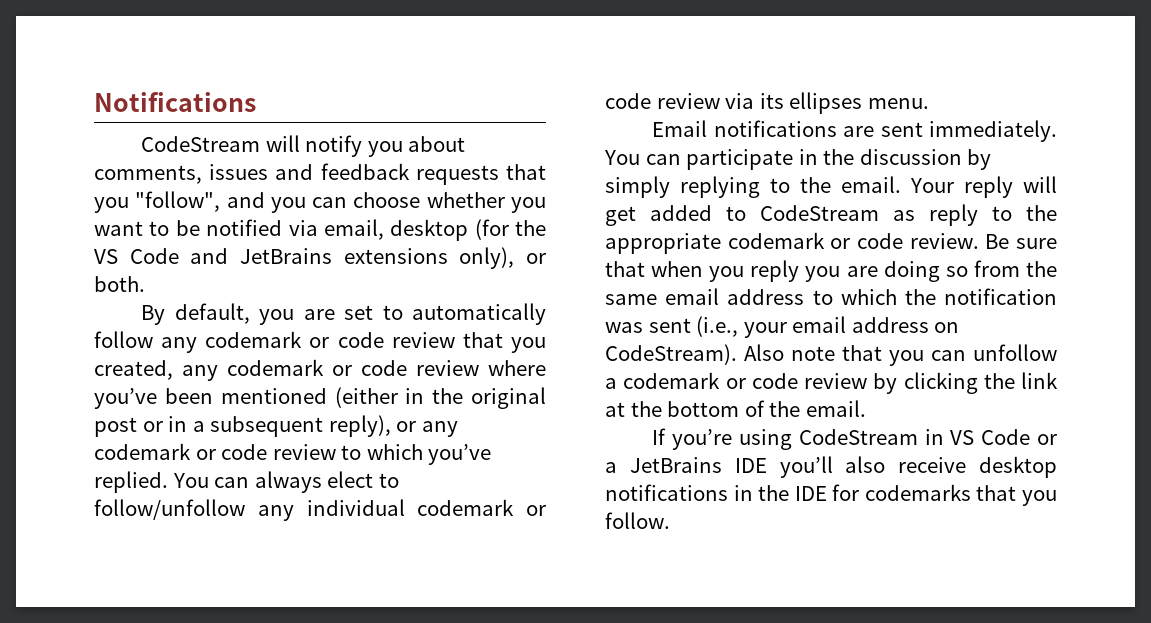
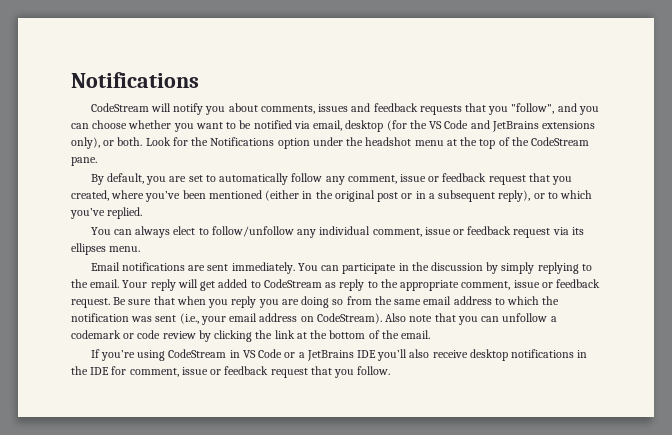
+ Look for the Notifications option under the headshot menu at the top of the CodeStream pane.
- By default, you are set to automatically follow any codemark or code review that you created, any codemark or code review where you’ve been mentioned (either in the original post or in a subsequent reply), or any codemark or code review to which you’ve replied. You can always elect to follow/unfollow any individual codemark or code review via its ellipses menu.
+ By default, you are set to automatically follow any comment, issue or feedback request that you created, where you’ve been mentioned (either in the original post or in a subsequent reply), or to which you’ve replied.
+ You can always elect to follow/unfollow any individual comment, issue or feedback request via its ellipses menu.
- Your reply will get added to CodeStream as reply to the appropriate codemark or code review.
+ Your reply will get added to CodeStream as reply to the appropriate comment, issue or feedback request.
- If you’re using CodeStream in VS Code or a JetBrains IDE you’ll also receive desktop notifications in the IDE for codemarks that you follow.
+ If you’re using CodeStream in VS Code or a JetBrains IDE you’ll also receive desktop notifications in the IDE for comment, issue or feedback request that you follow.

